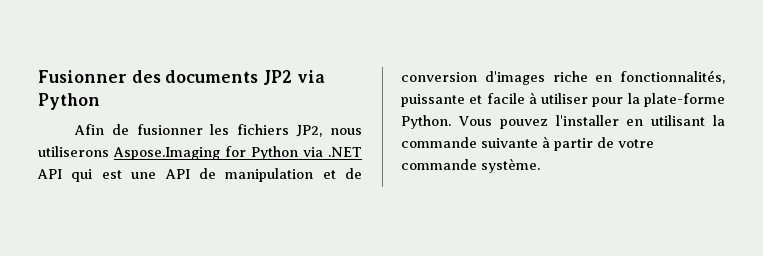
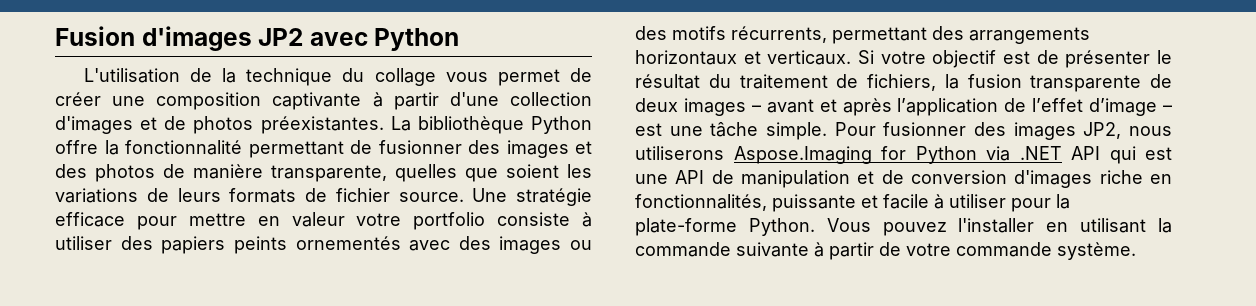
- Fusionner des documents JP2 via Python
- Afin de fusionner les fichiers JP2, nous utiliserons Aspose.Imaging for Python via .NET API qui est une API de manipulation et de conversion d'images riche en fonctionnalités, puissante et facile à utiliser pour la plate-forme Python.
+ Fusion d'images JP2 avec Python
+ L'utilisation de la technique du collage vous permet de créer une composition captivante à partir d'une collection d'images et de photos préexistantes. La bibliothèque Python offre la fonctionnalité permettant de fusionner des images et des photos de manière transparente, quelles que soient les variations de leurs formats de fichier source. Une stratégie efficace pour mettre en valeur votre portfolio consiste à utiliser des papiers peints ornementés avec des images ou des motifs récurrents, permettant des arrangements horizontaux et verticaux. Si votre objectif est de présenter le résultat du traitement de fichiers, la fusion transparente de deux images – avant et après l’application de l’effet d’image – est une tâche simple. Pour fusionner des images JP2, nous utiliserons Aspose.Imaging for Python via .NET API qui est une API de manipulation et de conversion d'images riche en fonctionnalités, puissante et facile à utiliser pour la plate-forme Python.

